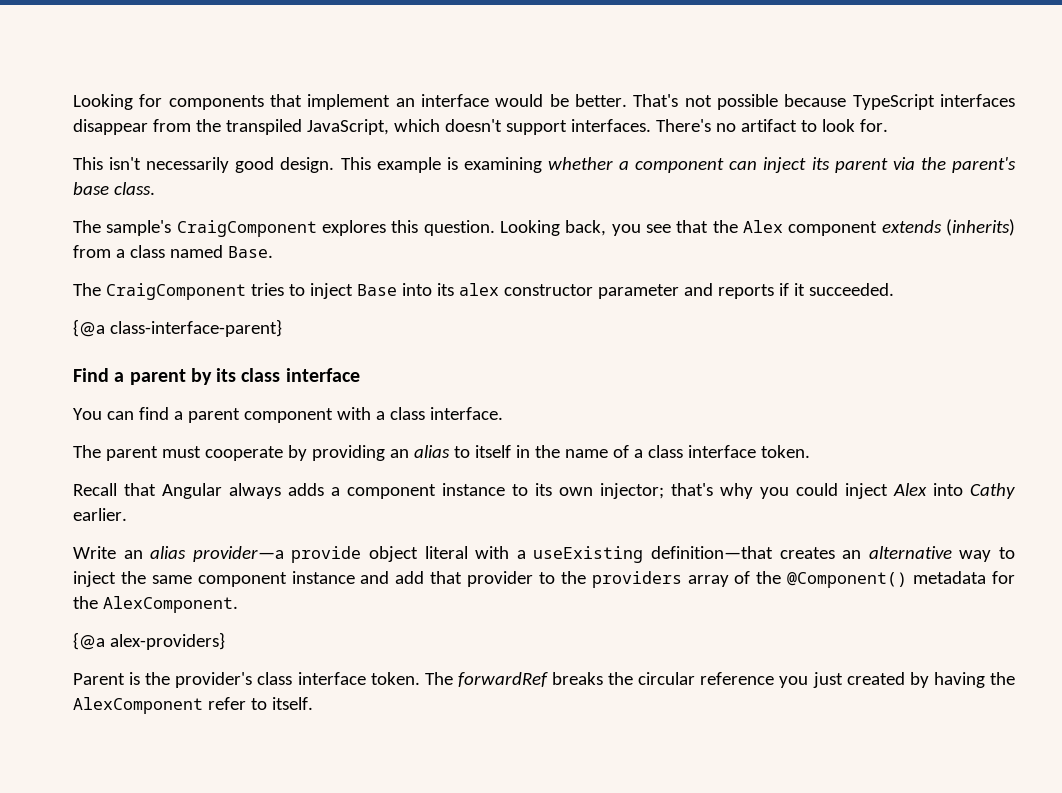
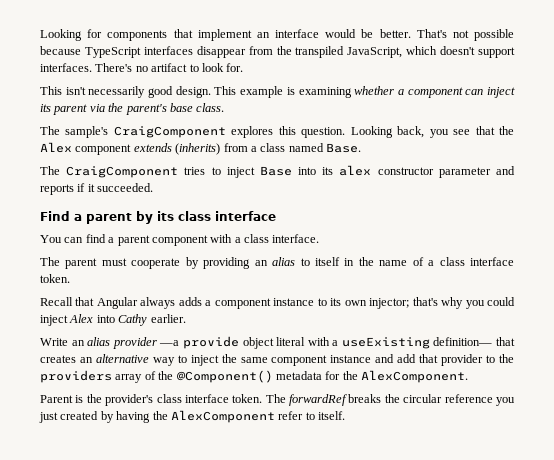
- {@a class-interface-parent}
- Write an alias provider—a provide object literal with a useExisting definition—that creates an alternative way to inject the same component instance and add that provider to the providers array of the @Component() metadata for the AlexComponent.
+ Write an alias provider —a provide object literal with a useExisting definition— that creates an alternative way to inject the same component instance and add that provider to the providers array of the @Component() metadata for the AlexComponent.
- {@a alex-providers}

